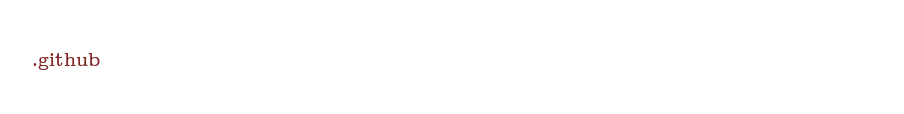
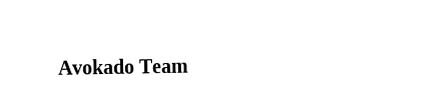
- .github
+ Avokado Team

